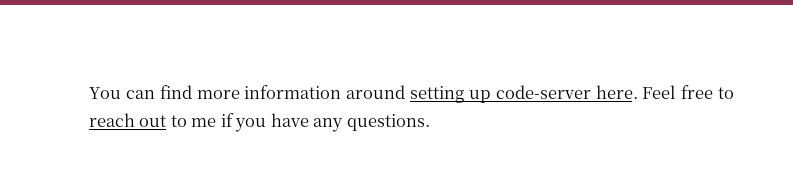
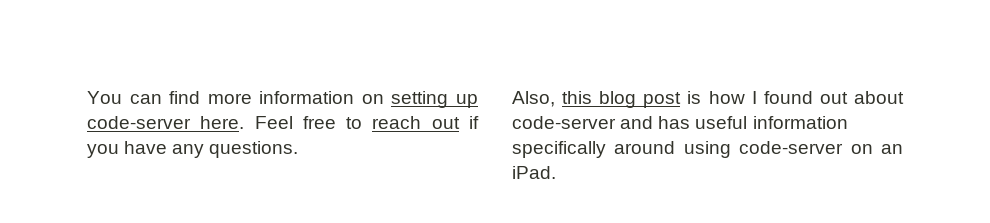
- You can find more information around setting up code-server here.
+ You can find more information on setting up code-server here.
- Feel free to reach out to me if you have any questions.
+ Feel free to reach out if you have any questions.
+ Also, this blog post is how I found out about code-server and has useful information specifically around using code-server on an iPad.

